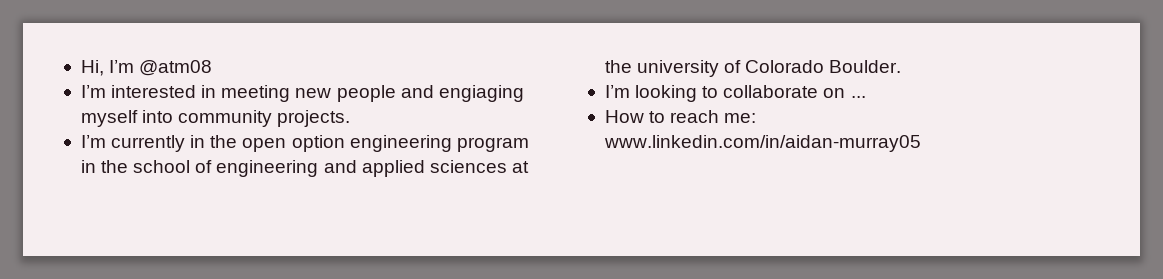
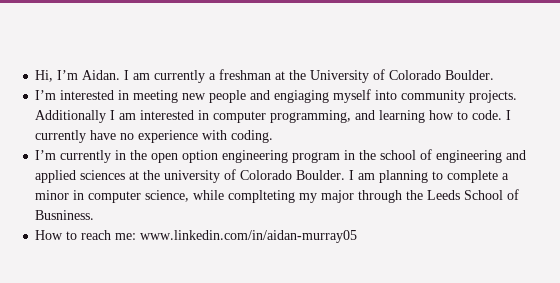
- Hi, I’m @atm08
+ Hi, I’m Aidan. I am currently a freshman at the University of Colorado Boulder.
+ Additionally I am interested in computer programming, and learning how to code. I currently have no experience with coding.
- I’m currently in the open option engineering program in the school of engineering and applied sciences at the university of Colorado Boulder.
- I’m looking to collaborate on ...
+ I’m currently in the open option engineering program in the school of engineering and applied sciences at the university of Colorado Boulder. I am planning to complete a minor in computer science, while complteting my major through the Leeds School of Busniness.

